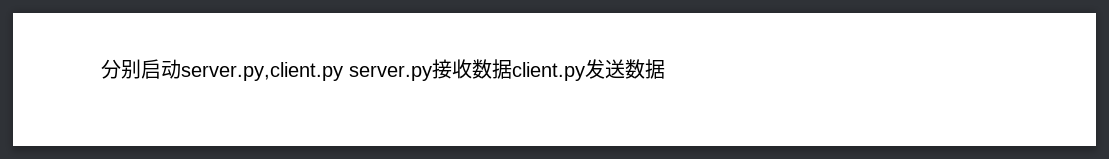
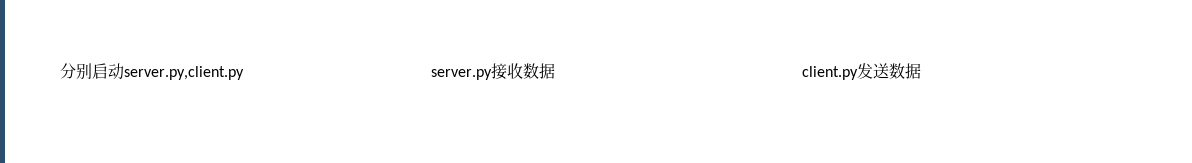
- 分别启动server.py,client.py server.py接收数据client.py发送数据
+ 分别启动server.py,client.py
+ server.py接收数据
+ client.py发送数据

